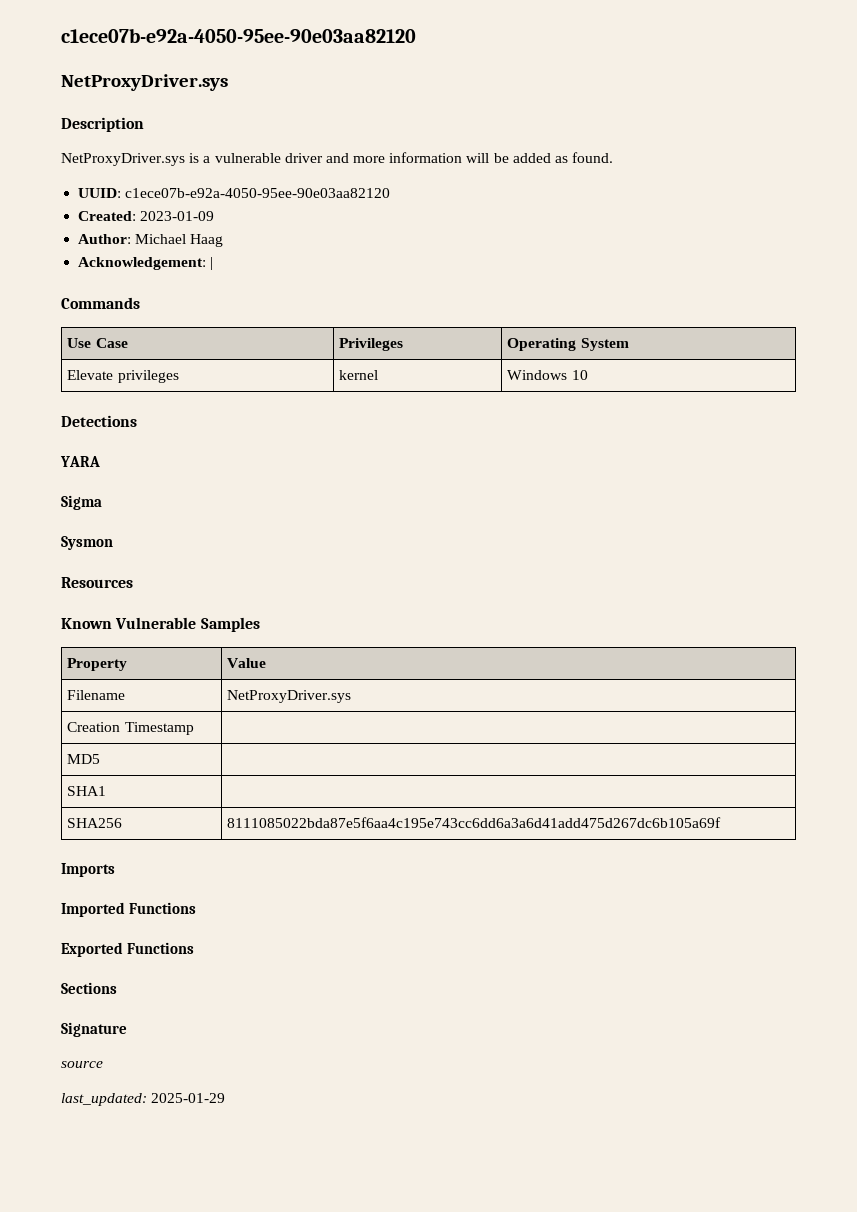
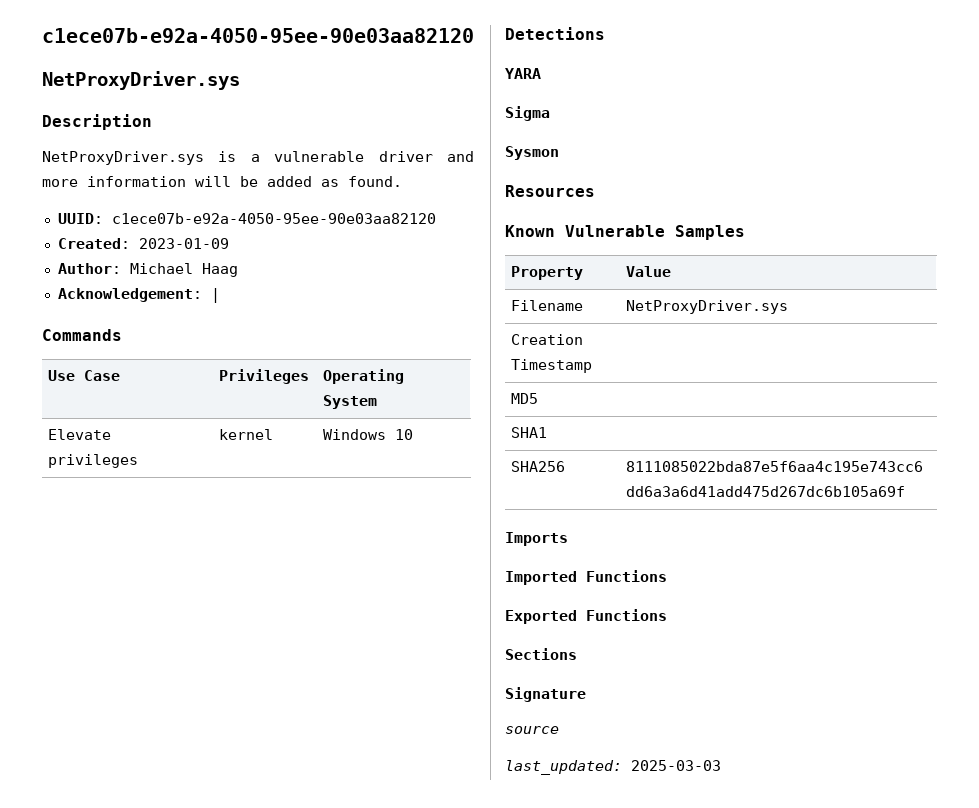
- last_updated: 2025-01-29
+ last_updated: 2025-03-03

